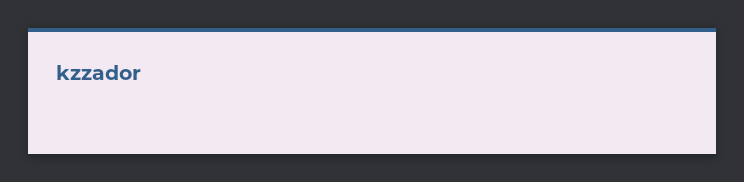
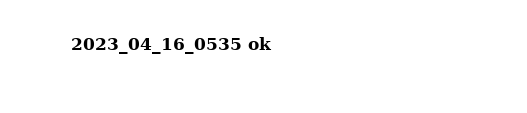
- kzzador
+ 2023_04_16_0535 ok

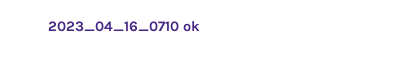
- 2023_04_16_0535 ok
+ 2023_04_16_0710 ok

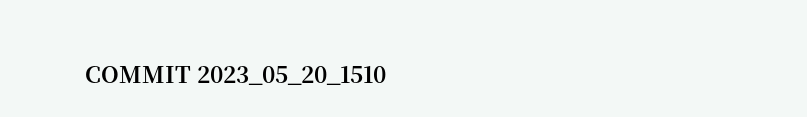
- 2023_04_16_0710 ok
+ COMMIT 2023_05_20_1510

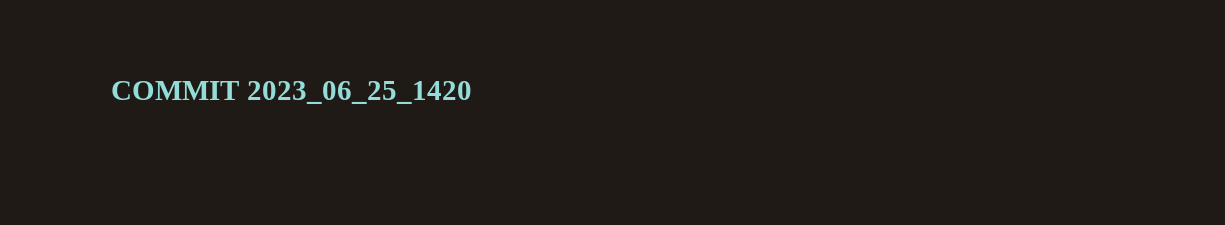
- COMMIT 2023_05_20_1510
+ COMMIT 2023_06_25_1420

